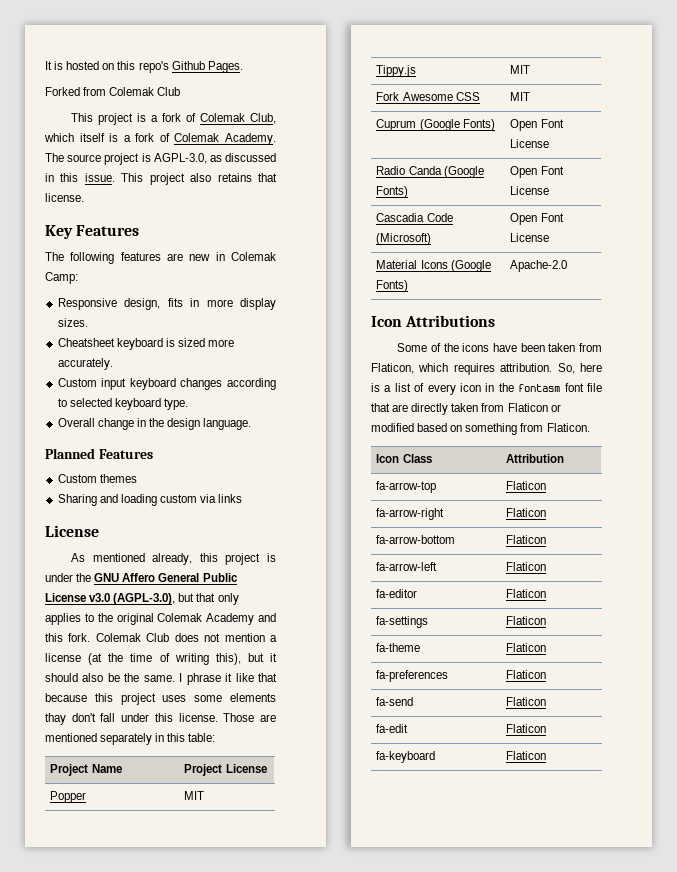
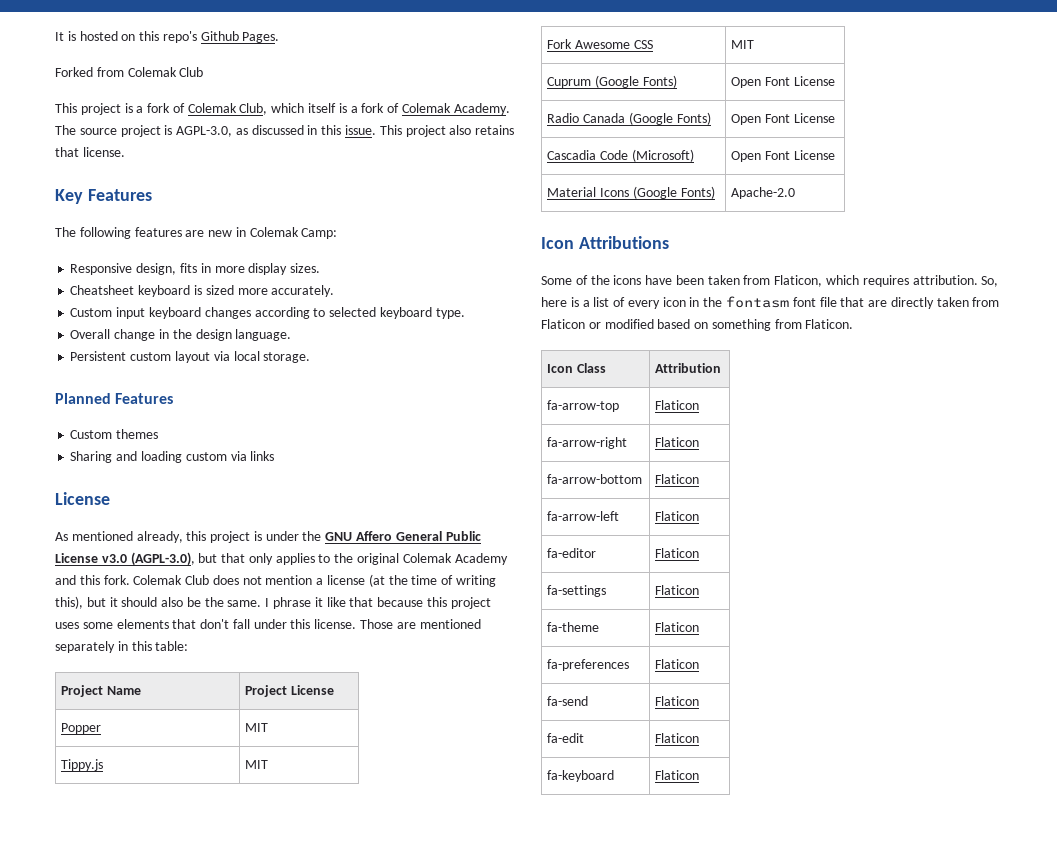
+ Persistent custom layout via local storage.
- I phrase it like that because this project uses some elements thay don't fall under this license.
+ I phrase it like that because this project uses some elements that don't fall under this license.
- Radio Canda (Google Fonts) | Open Font License
+ Radio Canada (Google Fonts) | Open Font License

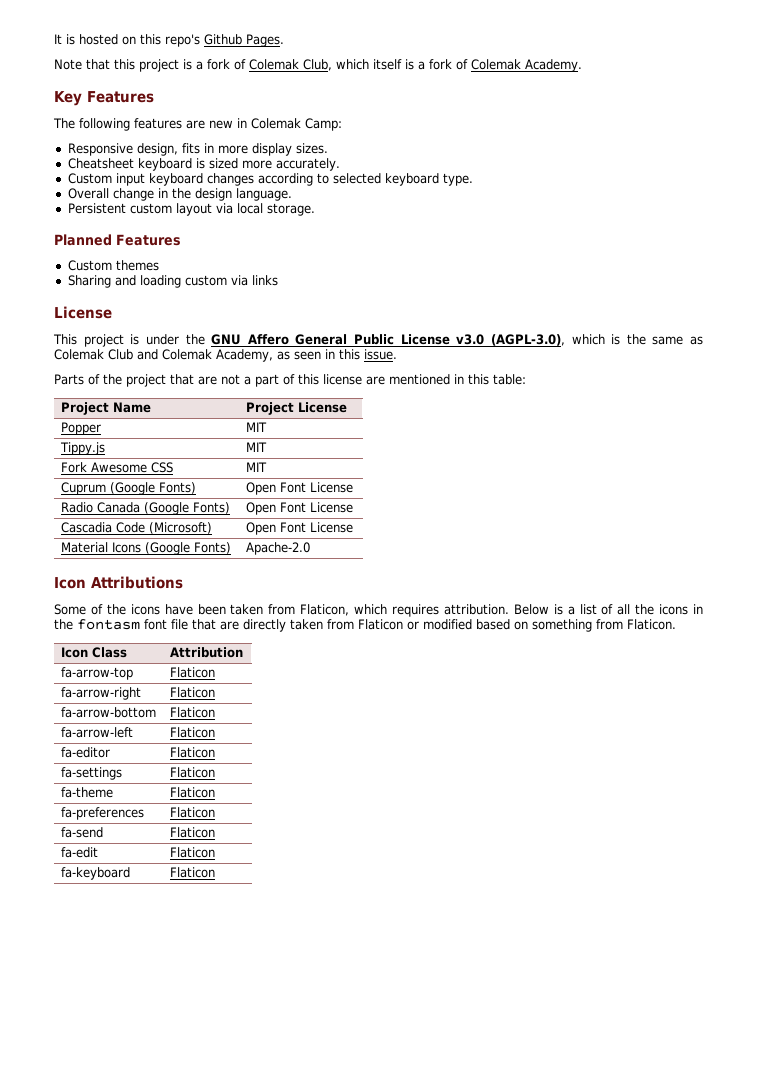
- Forked from Colemak Club
- This project is a fork of Colemak Club, which itself is a fork of Colemak Academy. The source project is AGPL-3.0, as discussed in this issue. This project also retains that license.
+ Note that this project is a fork of Colemak Club, which itself is a fork of Colemak Academy.
- As mentioned already, this project is under the GNU Affero General Public License v3.0 (AGPL-3.0), but that only applies to the original Colemak Academy and this fork. Colemak Club does not mention a license (at the time of writing this), but it should also be the same. I phrase it like that because this project uses some elements that don't fall under this license. Those are mentioned separately in this table:
+ This project is under the GNU Affero General Public License v3.0 (AGPL-3.0), which is the same as Colemak Club and Colemak Academy, as seen in this issue.
+ Parts of the project that are not a part of this license are mentioned in this table:
- So, here is a list of every icon in the fontasm font file that are directly taken from Flaticon or modified based on something from Flaticon.
+ Below is a list of all the icons in the fontasm font file that are directly taken from Flaticon or modified based on something from Flaticon.

